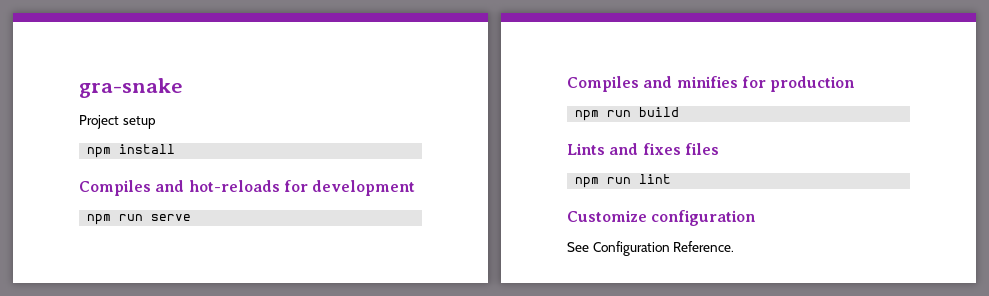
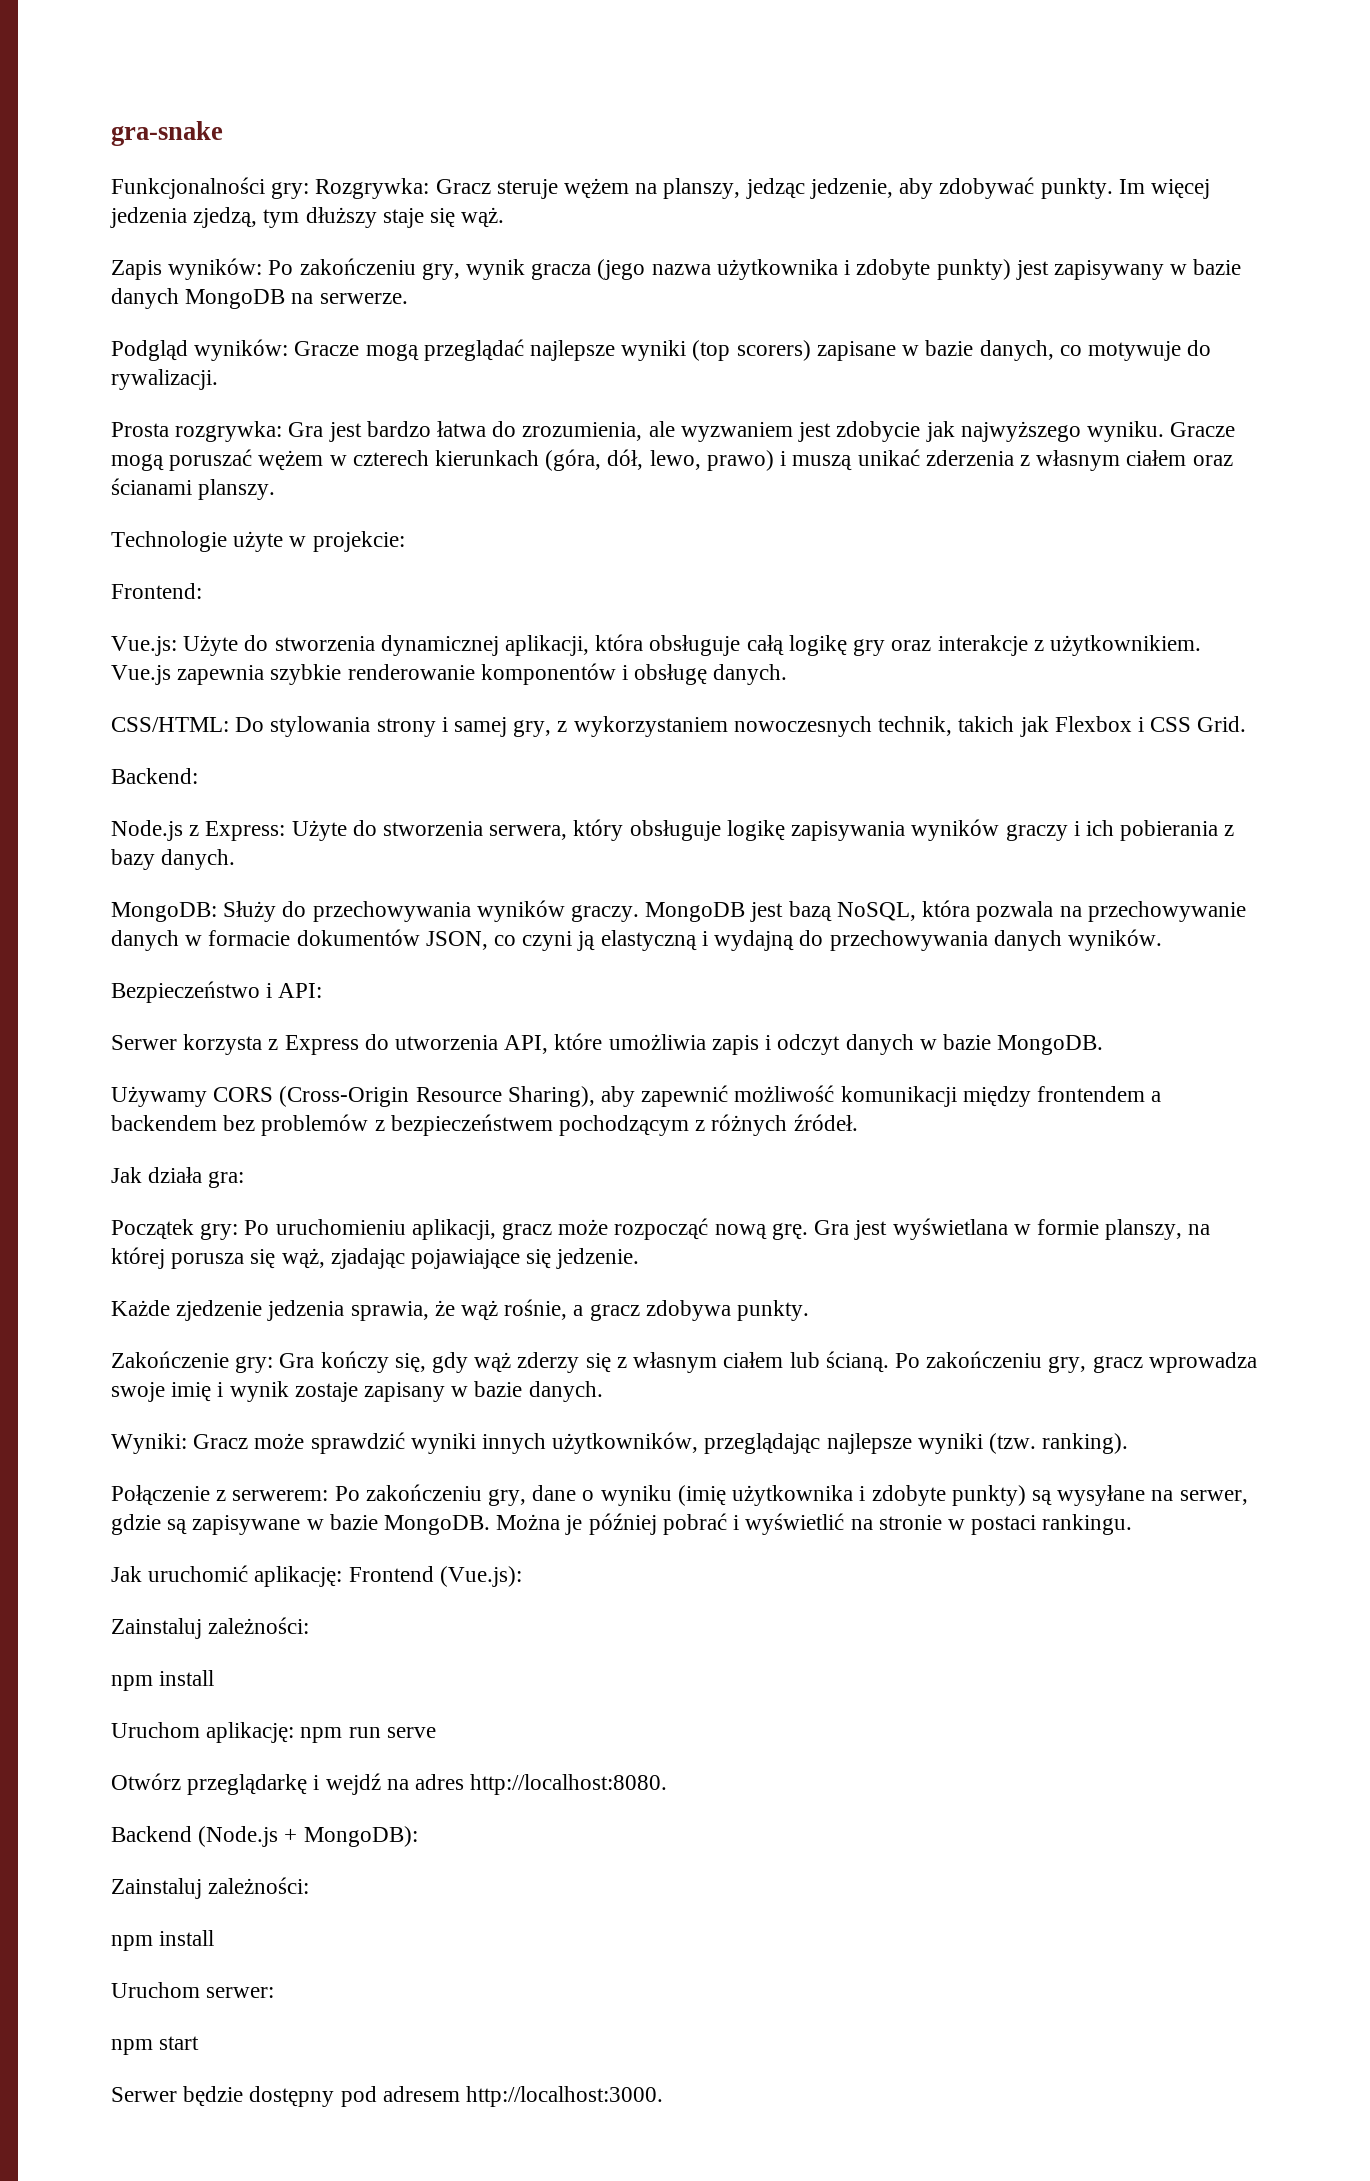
- Project setup
+ Funkcjonalności gry: Rozgrywka: Gracz steruje wężem na planszy, jedząc jedzenie, aby zdobywać punkty. Im więcej jedzenia zjedzą, tym dłuższy staje się wąż.
+ Zapis wyników: Po zakończeniu gry, wynik gracza (jego nazwa użytkownika i zdobyte punkty) jest zapisywany w bazie danych MongoDB na serwerze.
+ Podgląd wyników: Gracze mogą przeglądać najlepsze wyniki (top scorers) zapisane w bazie danych, co motywuje do rywalizacji.
+ Prosta rozgrywka: Gra jest bardzo łatwa do zrozumienia, ale wyzwaniem jest zdobycie jak najwyższego wyniku. Gracze mogą poruszać wężem w czterech kierunkach (góra, dół, lewo, prawo) i muszą unikać zderzenia z własnym ciałem oraz ścianami planszy.
+ Technologie użyte w projekcie:
+ Frontend:
+ Vue.js: Użyte do stworzenia dynamicznej aplikacji, która obsługuje całą logikę gry oraz interakcje z użytkownikiem. Vue.js zapewnia szybkie renderowanie komponentów i obsługę danych.
+ CSS/HTML: Do stylowania strony i samej gry, z wykorzystaniem nowoczesnych technik, takich jak Flexbox i CSS Grid.
+ Backend:
+ Node.js z Express: Użyte do stworzenia serwera, który obsługuje logikę zapisywania wyników graczy i ich pobierania z bazy danych.
+ MongoDB: Służy do przechowywania wyników graczy. MongoDB jest bazą NoSQL, która pozwala na przechowywanie danych w formacie dokumentów JSON, co czyni ją elastyczną i wydajną do przechowywania danych wyników.
+ Bezpieczeństwo i API:
+ Serwer korzysta z Express do utworzenia API, które umożliwia zapis i odczyt danych w bazie MongoDB.
+ Używamy CORS (Cross-Origin Resource Sharing), aby zapewnić możliwość komunikacji między frontendem a backendem bez problemów z bezpieczeństwem pochodzącym z różnych źródeł.
+ Jak działa gra:
+ Początek gry: Po uruchomieniu aplikacji, gracz może rozpocząć nową grę. Gra jest wyświetlana w formie planszy, na której porusza się wąż, zjadając pojawiające się jedzenie.
+ Każde zjedzenie jedzenia sprawia, że wąż rośnie, a gracz zdobywa punkty.
+ Zakończenie gry: Gra kończy się, gdy wąż zderzy się z własnym ciałem lub ścianą. Po zakończeniu gry, gracz wprowadza swoje imię i wynik zostaje zapisany w bazie danych.
+ Wyniki: Gracz może sprawdzić wyniki innych użytkowników, przeglądając najlepsze wyniki (tzw. ranking).
+ Połączenie z serwerem: Po zakończeniu gry, dane o wyniku (imię użytkownika i zdobyte punkty) są wysyłane na serwer, gdzie są zapisywane w bazie MongoDB. Można je później pobrać i wyświetlić na stronie w postaci rankingu.
+ Jak uruchomić aplikację: Frontend (Vue.js):
+ Zainstaluj zależności:
  npm install
- Compiles and hot-reloads for development
- npm run serve
- Compiles and minifies for production
- npm run build
- Lints and fixes files
- npm run lint
- Customize configuration
- See Configuration Reference.
+ Uruchom aplikację: npm run serve
+ Otwórz przeglądarkę i wejdź na adres http://localhost:8080.
+ Backend (Node.js + MongoDB):
+ Zainstaluj zależności:
+ npm install
+ Uruchom serwer:
+ npm start
+ Serwer będzie dostępny pod adresem http://localhost:3000.

